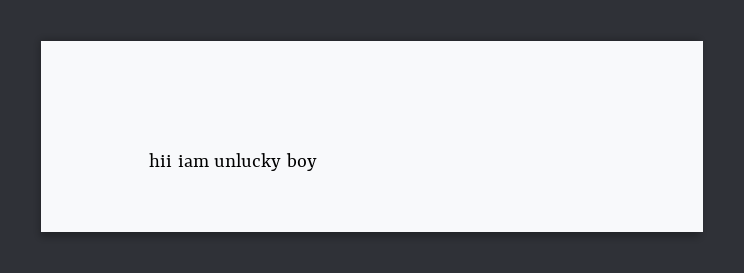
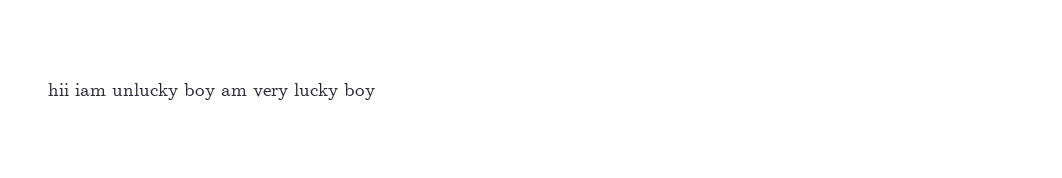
- hii iam unlucky boy
+ hii iam unlucky boy am very lucky boy

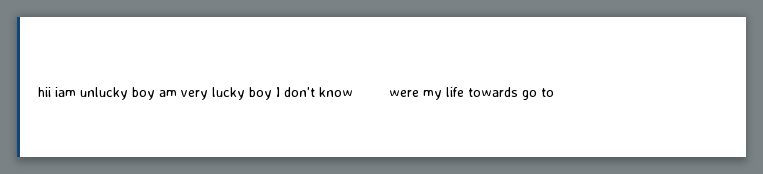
- hii iam unlucky boy am very lucky boy
+ hii iam unlucky boy am very lucky boy I don't know were my life towards go to

